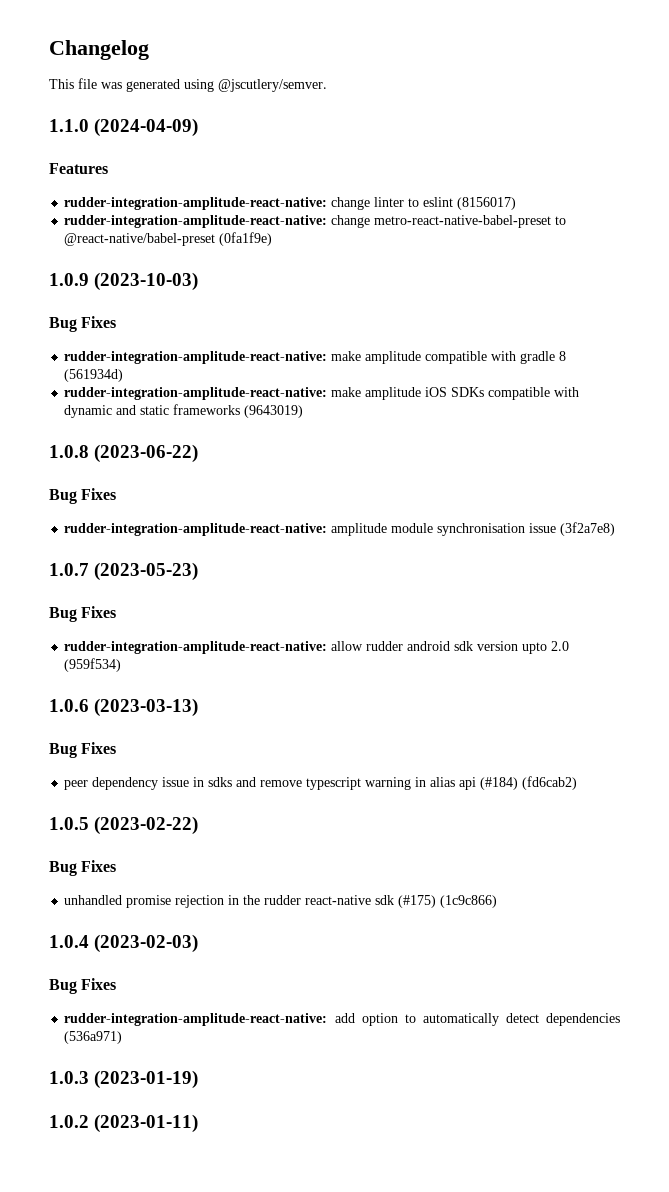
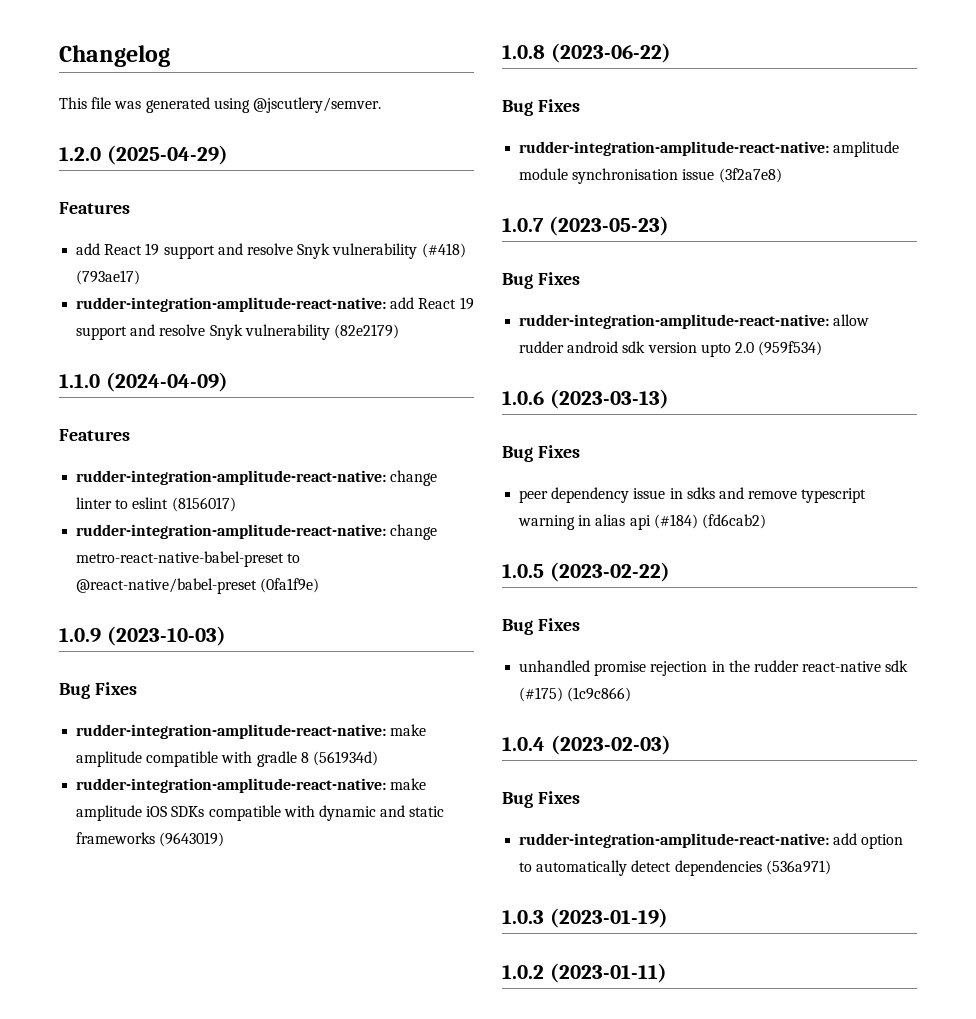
+ 1.2.0 (2025-04-29)
+ Features
+ add React 19 support and resolve Snyk vulnerability (#418) (793ae17)
+ rudder-integration-amplitude-react-native: add React 19 support and resolve Snyk vulnerability (82e2179)

